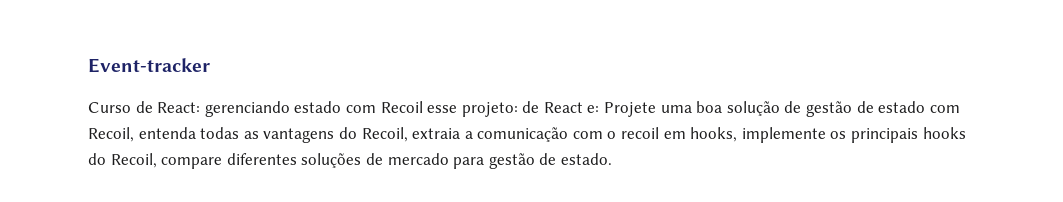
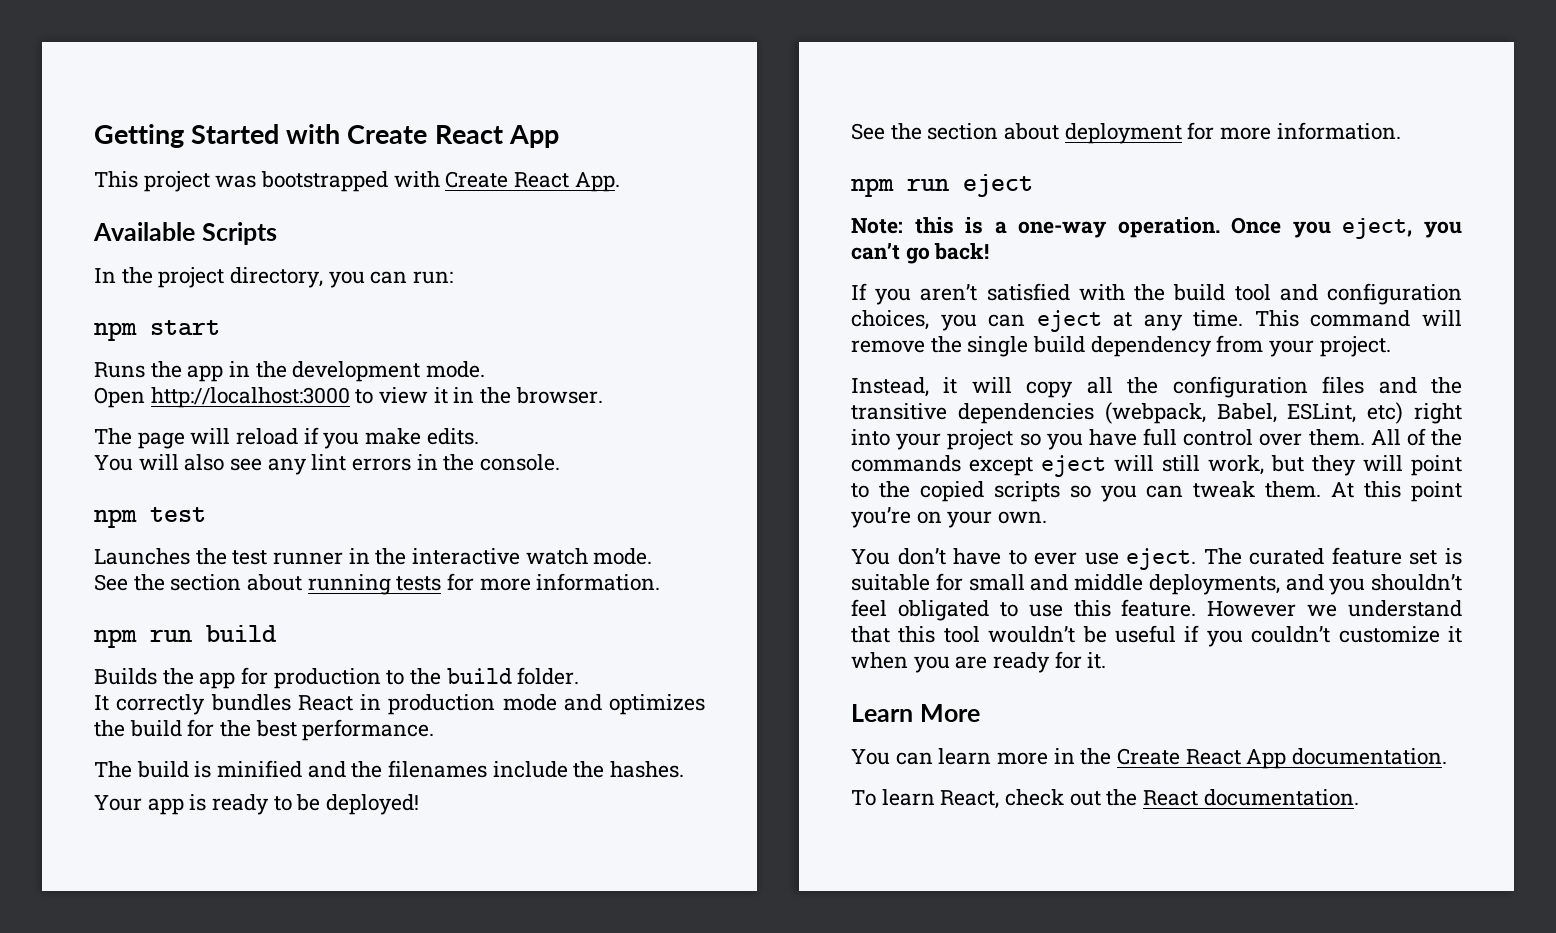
- Event-tracker
- Curso de React: gerenciando estado com Recoil esse projeto: de React e: Projete uma boa solução de gestão de estado com Recoil, entenda todas as vantagens do Recoil, extraia a comunicação com o recoil em hooks, implemente os principais hooks do Recoil, compare diferentes soluções de mercado para gestão de estado.
+ Getting Started with Create React App
+ This project was bootstrapped with Create React App.
+ Available Scripts
+ In the project directory, you can run:
+ npm start
+ Runs the app in the development mode.
+ Open http://localhost:3000 to view it in the browser.
+ The page will reload if you make edits.
+ You will also see any lint errors in the console.
+ npm test
+ Launches the test runner in the interactive watch mode.
+ See the section about running tests for more information.
+ npm run build
+ Builds the app for production to the build folder.
+ It correctly bundles React in production mode and optimizes the build for the best performance.
+ The build is minified and the filenames include the hashes.
+ Your app is ready to be deployed!
+ See the section about deployment for more information.
+ npm run eject
+ Note: this is a one-way operation. Once you eject, you can’t go back!
+ If you aren’t satisfied with the build tool and configuration choices, you can eject at any time. This command will remove the single build dependency from your project.
+ Instead, it will copy all the configuration files and the transitive dependencies (webpack, Babel, ESLint, etc) right into your project so you have full control over them. All of the commands except eject will still work, but they will point to the copied scripts so you can tweak them. At this point you’re on your own.
+ You don’t have to ever use eject. The curated feature set is suitable for small and middle deployments, and you shouldn’t feel obligated to use this feature. However we understand that this tool wouldn’t be useful if you couldn’t customize it when you are ready for it.
+ Learn More
+ You can learn more in the Create React App documentation.
+ To learn React, check out the React documentation.

